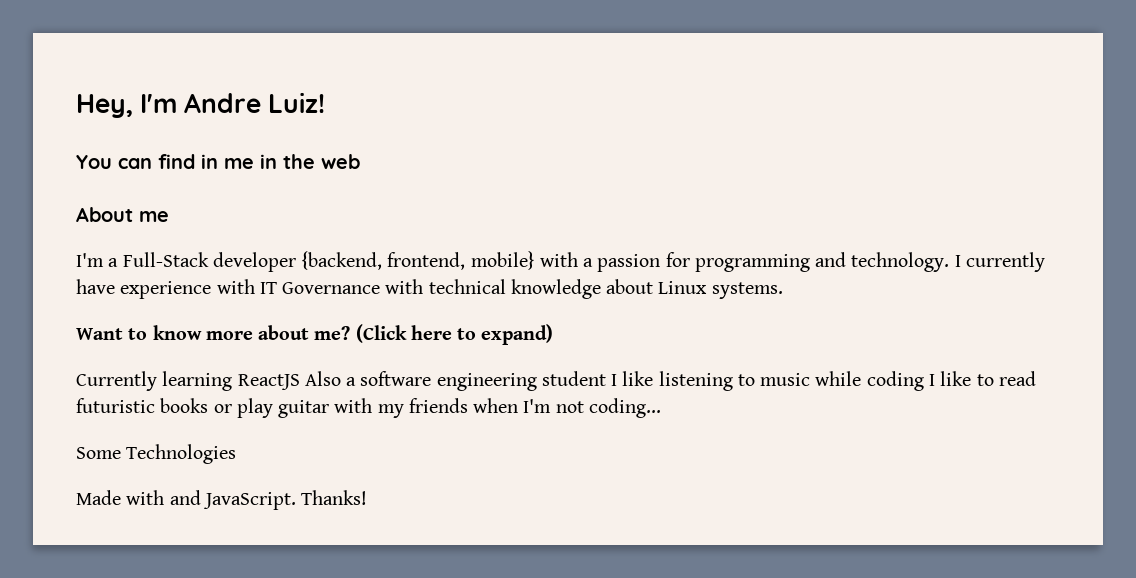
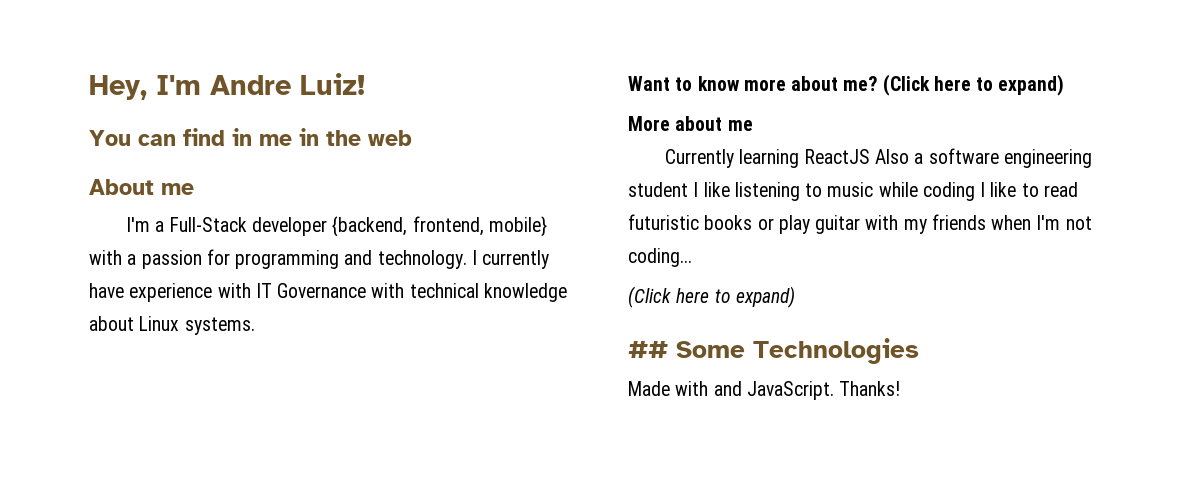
+ More about me
  Currently learning ReactJS Also a software engineering student I like listening to music while coding I like to read futuristic books or play guitar with my friends when I'm not coding...
- Some Technologies
+ (Click here to expand)
+ ## Some Technologies

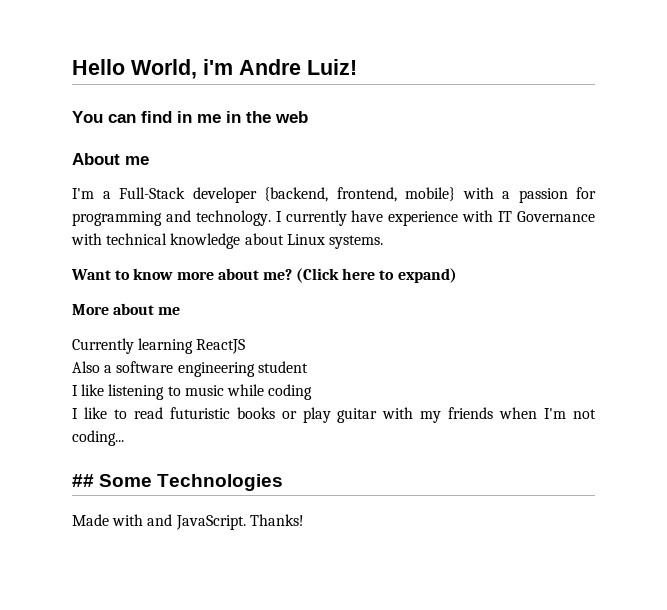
- Hey, I'm Andre Luiz!
+ Hello World, i'm Andre Luiz!
- Currently learning ReactJS Also a software engineering student I like listening to music while coding I like to read futuristic books or play guitar with my friends when I'm not coding...
- (Click here to expand)
+ Currently learning ReactJS
+ Also a software engineering student
+ I like listening to music while coding
+ I like to read futuristic books or play guitar with my friends when I'm not coding...

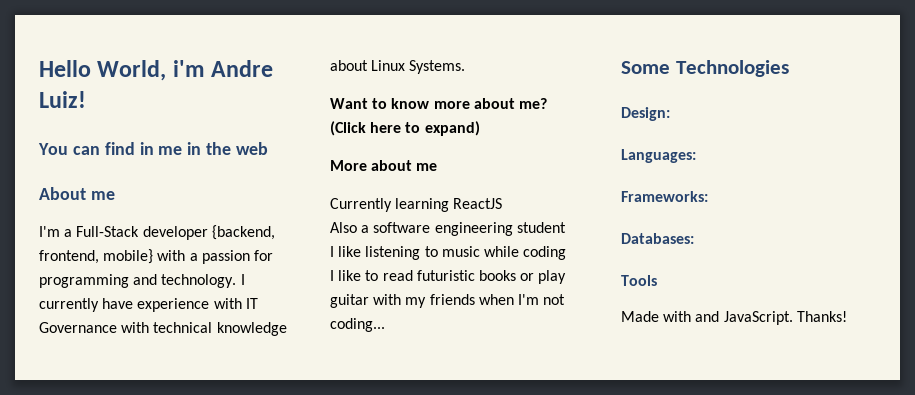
- I currently have experience with IT Governance with technical knowledge about Linux systems.
+ I currently have experience with IT Governance with technical knowledge about Linux Systems.
- ## Some Technologies
+ Some Technologies
+ Design:
+ Languages:
+ Frameworks:
+ Databases:
+ Tools

